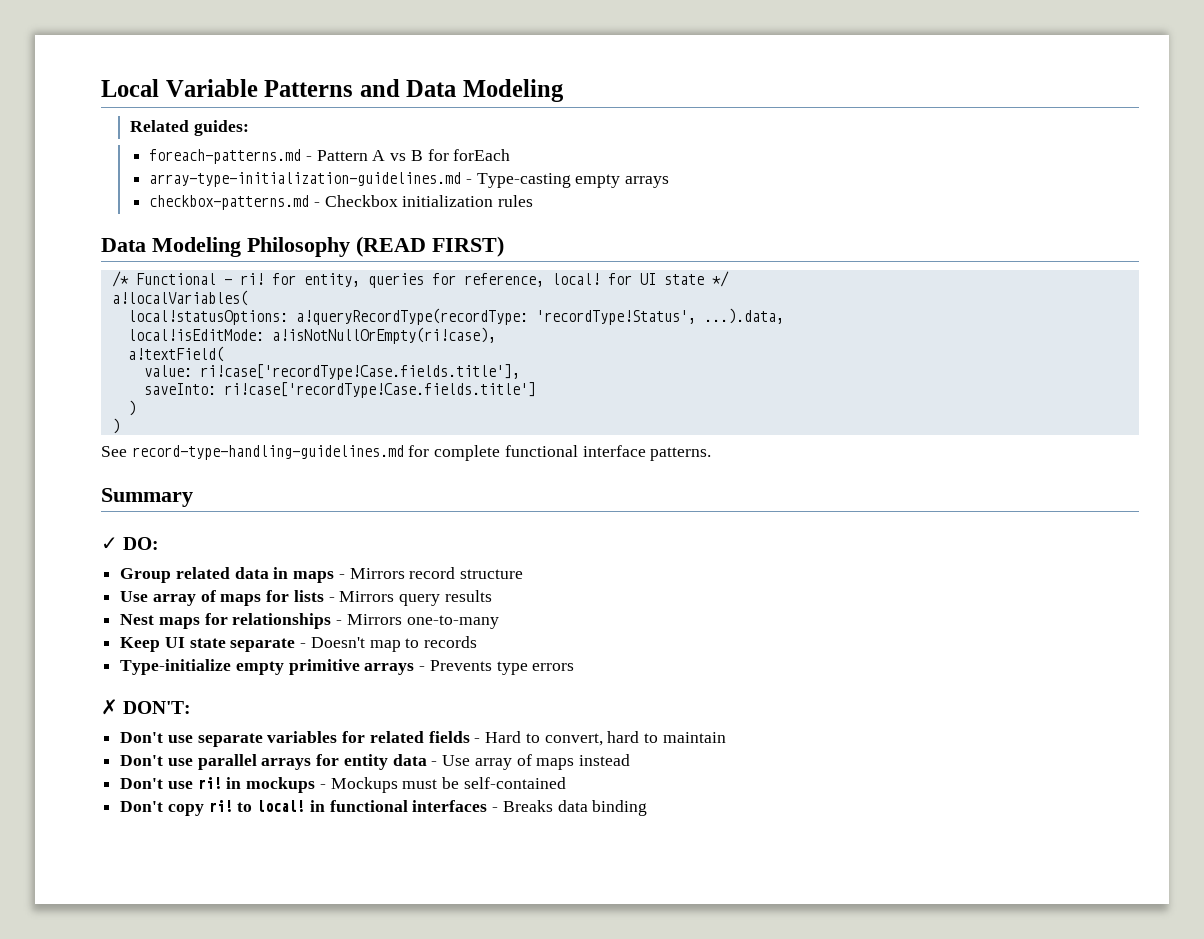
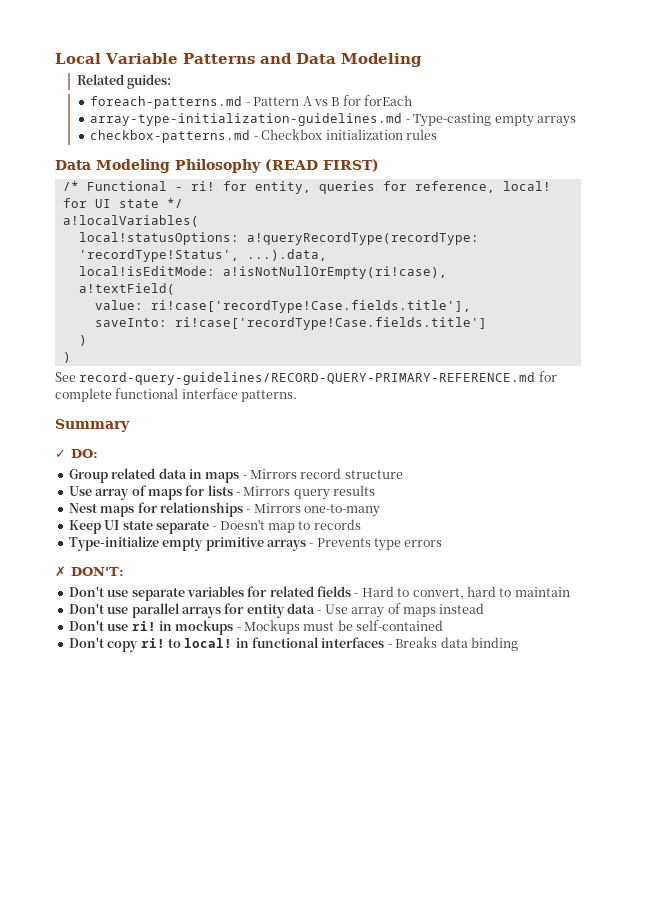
- See record-type-handling-guidelines.md for complete functional interface patterns.
+ See record-query-guidelines/RECORD-QUERY-PRIMARY-REFERENCE.md for complete functional interface patterns.

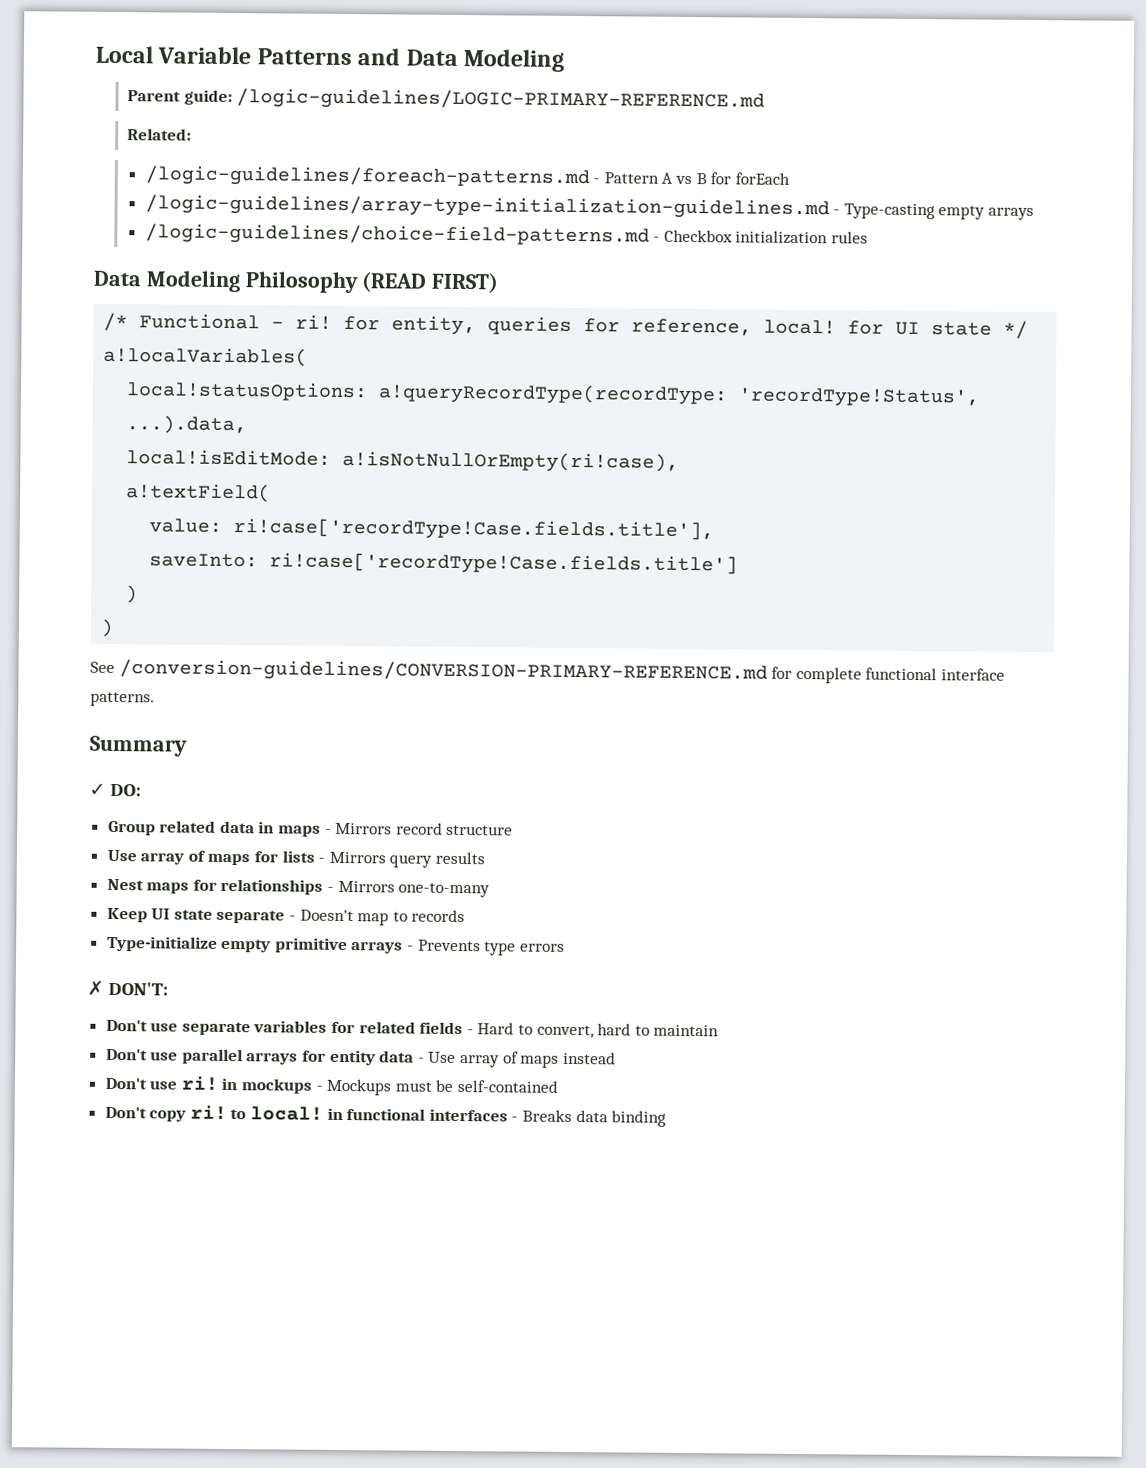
- Related guides:
- foreach-patterns.md - Pattern A vs B for forEach
+ Parent guide: /logic-guidelines/LOGIC-PRIMARY-REFERENCE.md
+ Related:
+ /logic-guidelines/foreach-patterns.md - Pattern A vs B for forEach
- array-type-initialization-guidelines.md - Type-casting empty arrays
+ /logic-guidelines/array-type-initialization-guidelines.md - Type-casting empty arrays
- checkbox-patterns.md - Checkbox initialization rules
+ /logic-guidelines/choice-field-patterns.md - Checkbox initialization rules
- See record-query-guidelines/RECORD-QUERY-PRIMARY-REFERENCE.md for complete functional interface patterns.
+ See /conversion-guidelines/CONVERSION-PRIMARY-REFERENCE.md for complete functional interface patterns.

